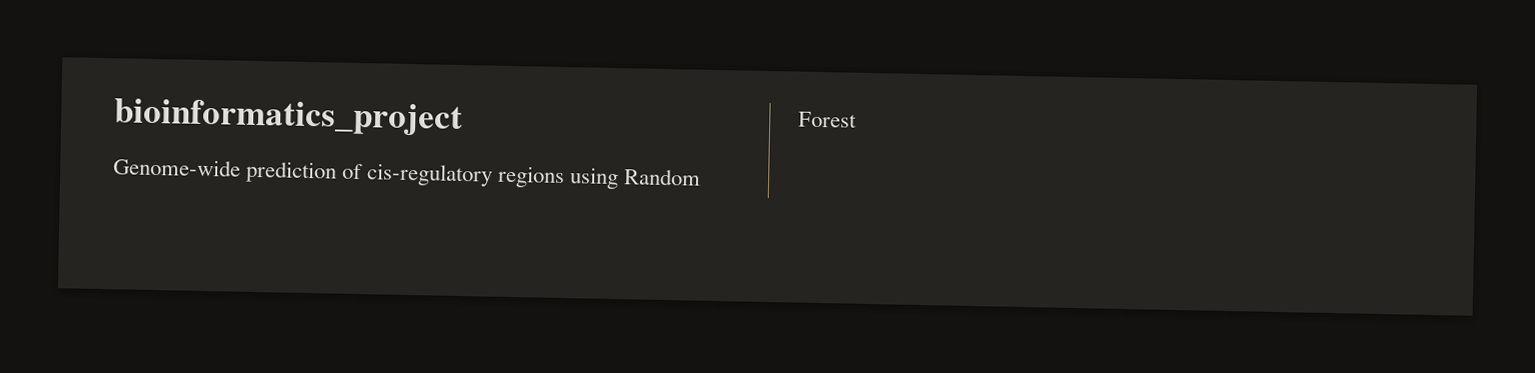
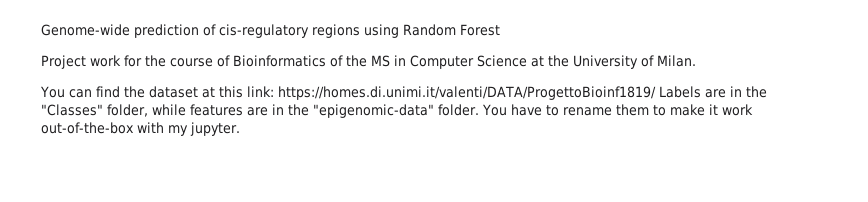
- bioinformatics_project
+ Project work for the course of Bioinformatics of the MS in Computer Science at the University of Milan.
+ You can find the dataset at this link: https://homes.di.unimi.it/valenti/DATA/ProgettoBioinf1819/ Labels are in the "Classes" folder, while features are in the "epigenomic-data" folder. You have to rename them to make it work out-of-the-box with my jupyter.

